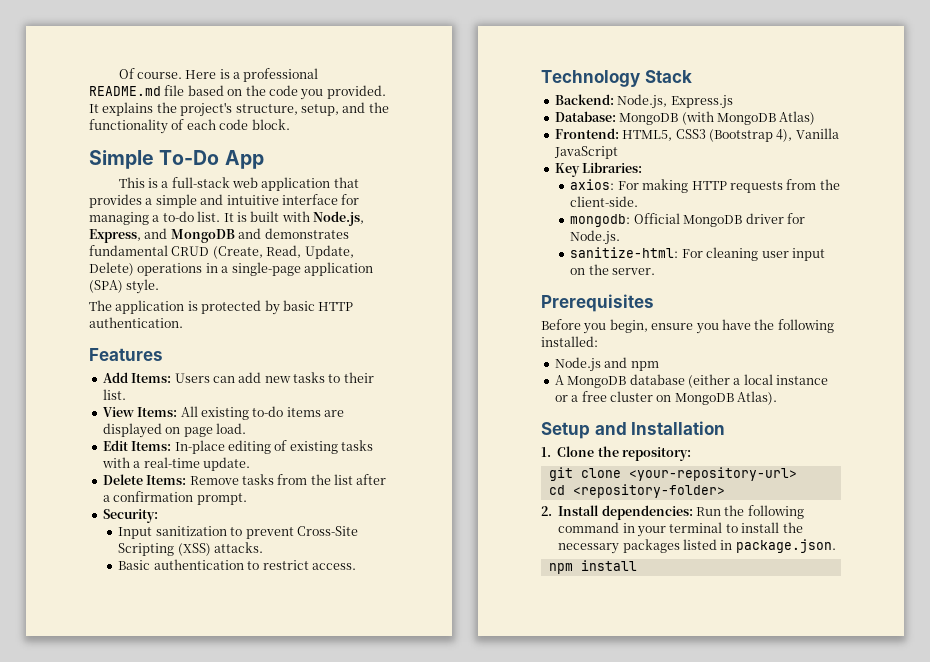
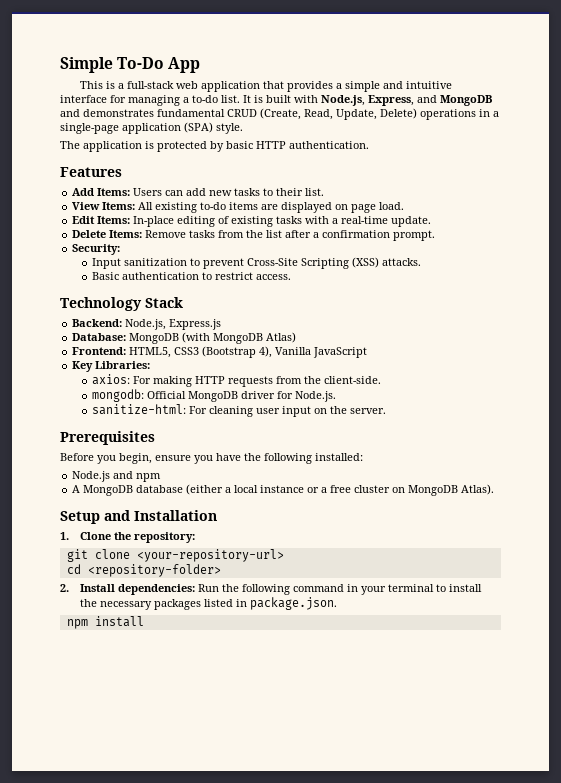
- Of course. Here is a professional README.md file based on the code you provided. It explains the project's structure, setup, and the functionality of each code block.

